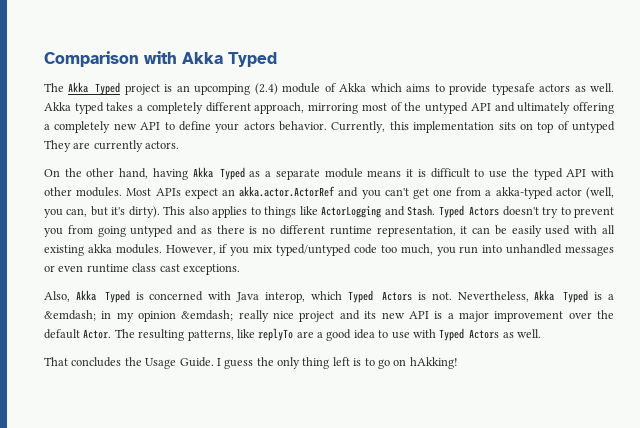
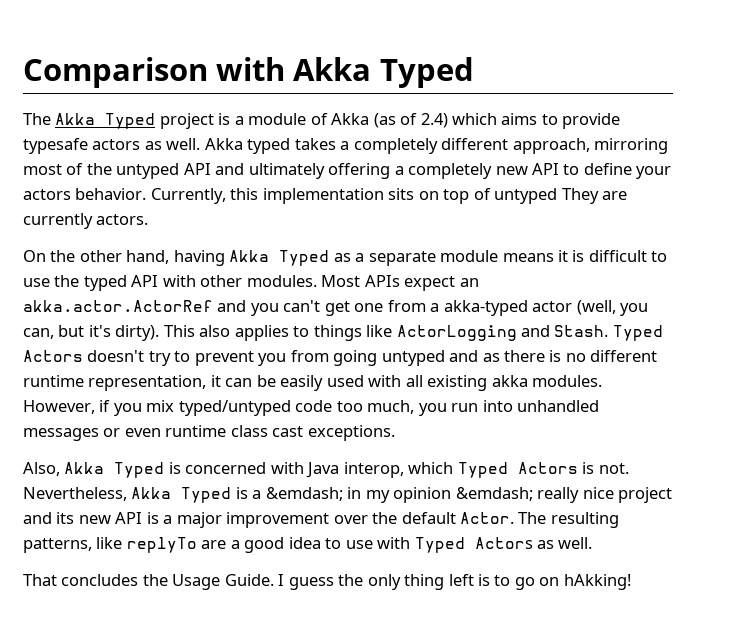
- The Akka Typed project is an upcomping (2.4) module of Akka which aims to provide typesafe actors as well.
+ The Akka Typed project is a module of Akka (as of 2.4) which aims to provide typesafe actors as well.

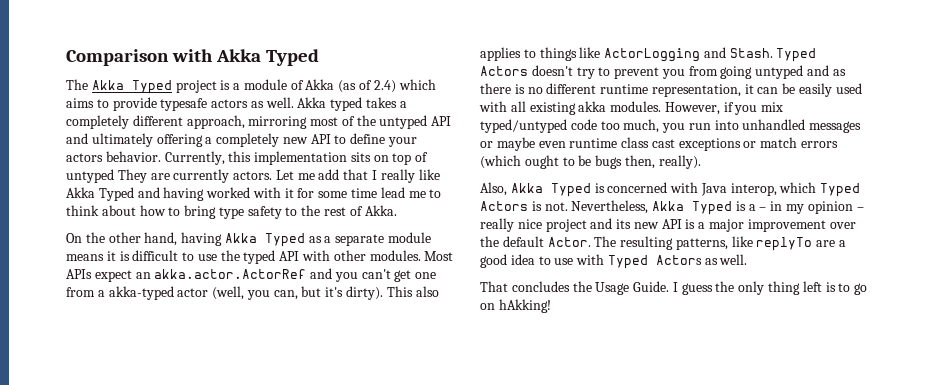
+ Let me add that I really like Akka Typed and having worked with it for some time lead me to think about how to bring type safety to the rest of Akka.
- However, if you mix typed/untyped code too much, you run into unhandled messages or even runtime class cast exceptions.
+ However, if you mix typed/untyped code too much, you run into unhandled messages or maybe even runtime class cast exceptions or match errors (which ought to be bugs then, really).
- Nevertheless, Akka Typed is a &emdash; in my opinion &emdash; really nice project and its new API is a major improvement over the default Actor.
+ Nevertheless, Akka Typed is a – in my opinion – really nice project and its new API is a major improvement over the default Actor.

